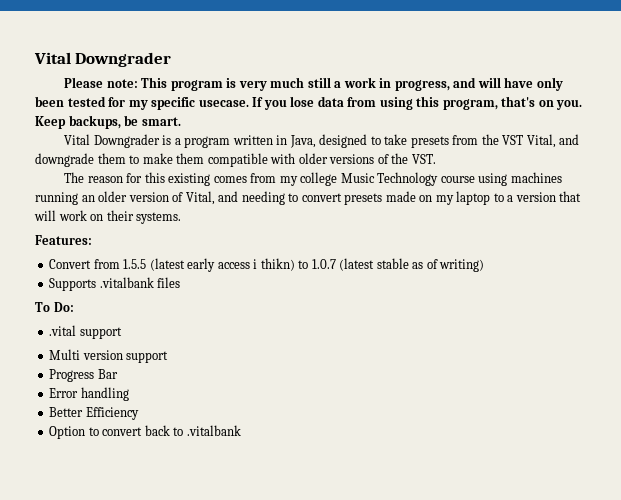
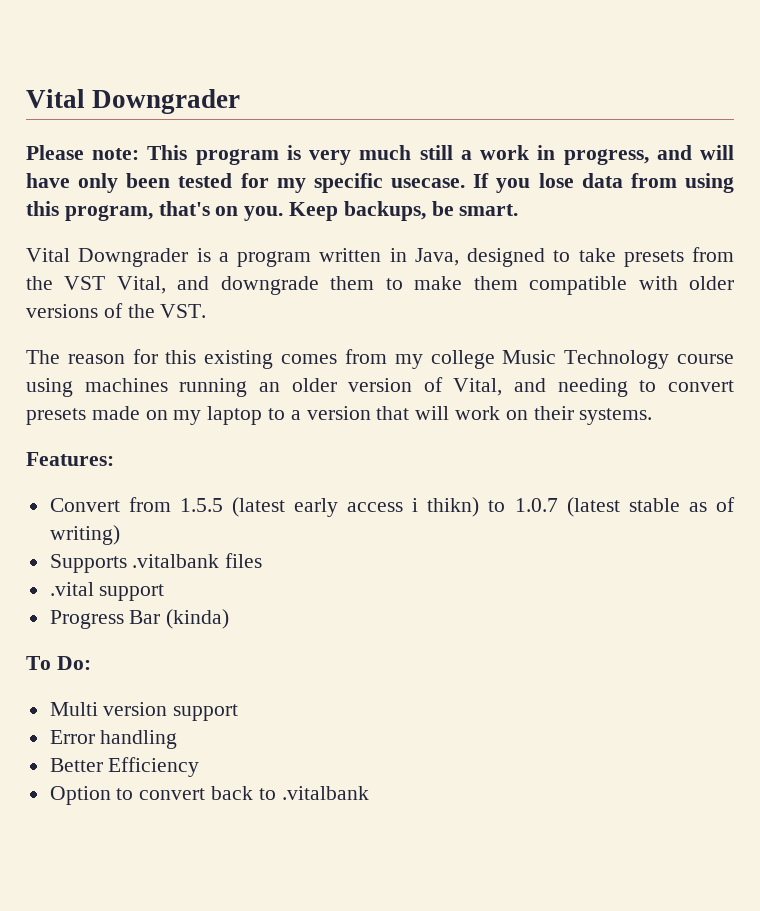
+ .vital support
+ Progress Bar (kinda)
- .vital support
- Progress Bar

